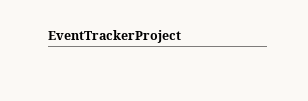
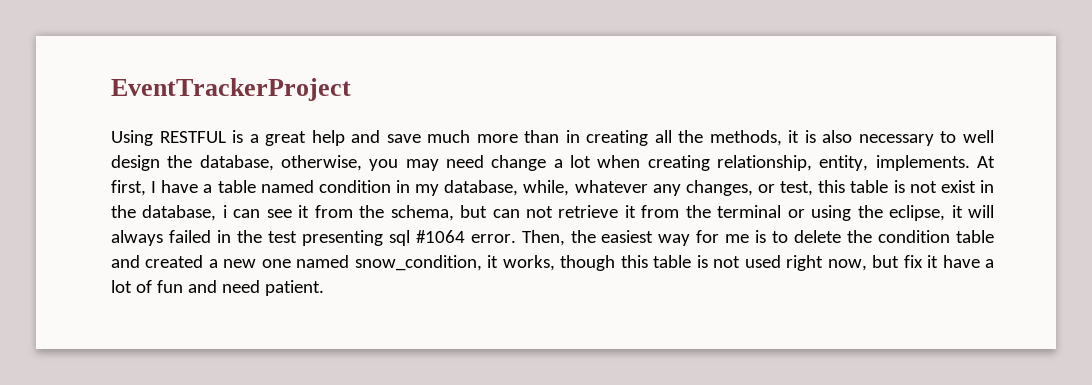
+ Using RESTFUL is a great help and save much more than in creating all the methods, it is also necessary to well design the database, otherwise, you may need change a lot when creating relationship, entity, implements. At first, I have a table named condition in my database, while, whatever any changes, or test, this table is not exist in the database, i can see it from the schema, but can not retrieve it from the terminal or using the eclipse, it will always failed in the test presenting sql #1064 error. Then, the easiest way for me is to delete the condition table and created a new one named snow_condition, it works, though this table is not used right now, but fix it have a lot of fun and need patient.

